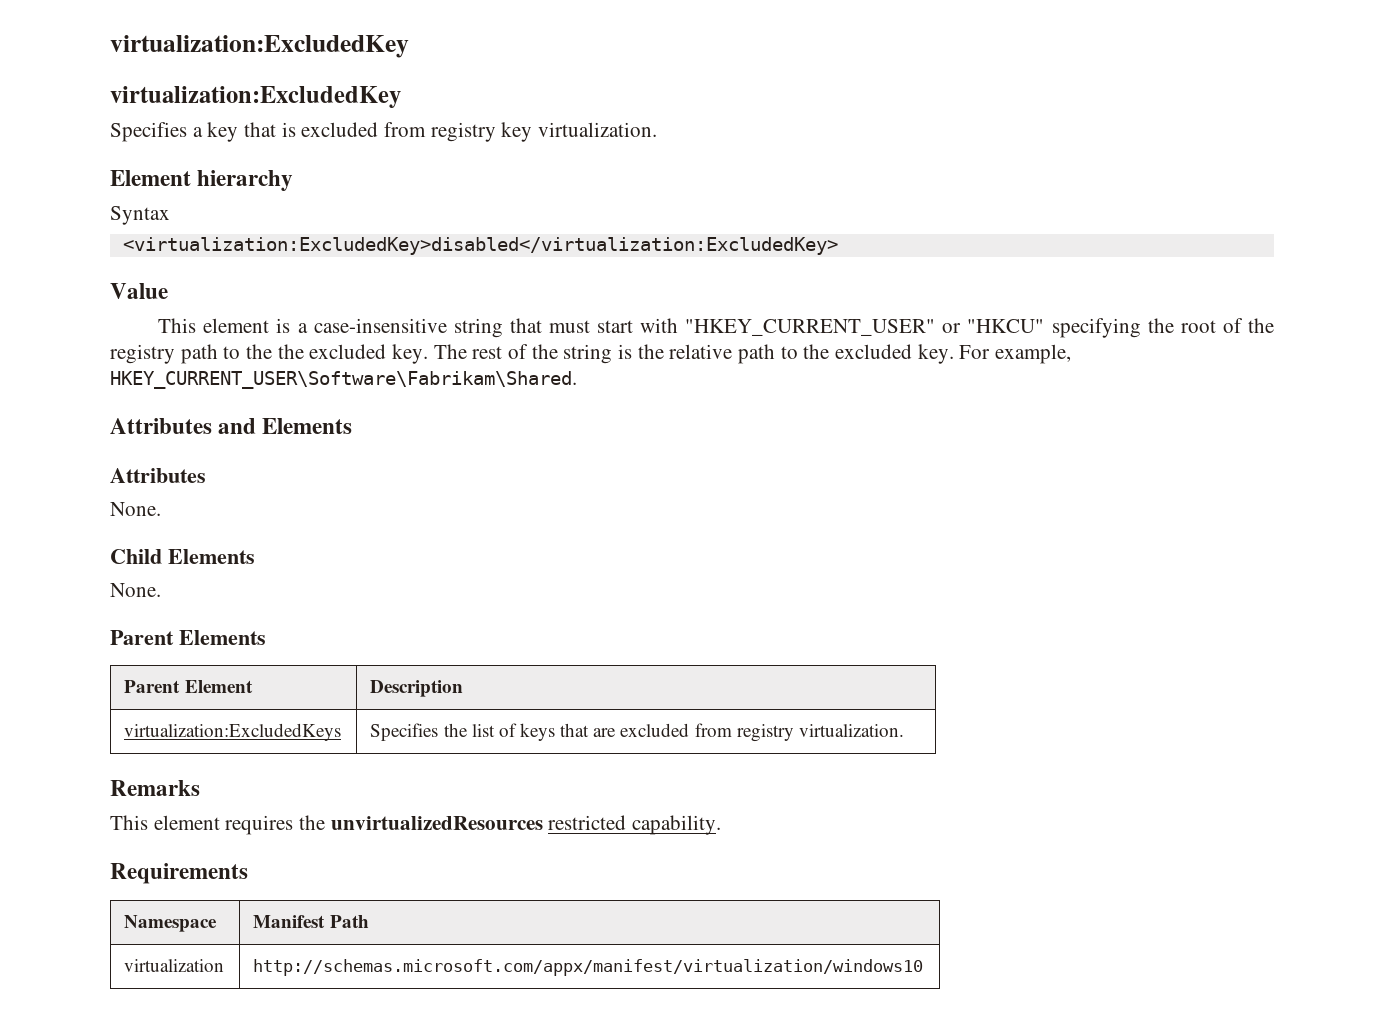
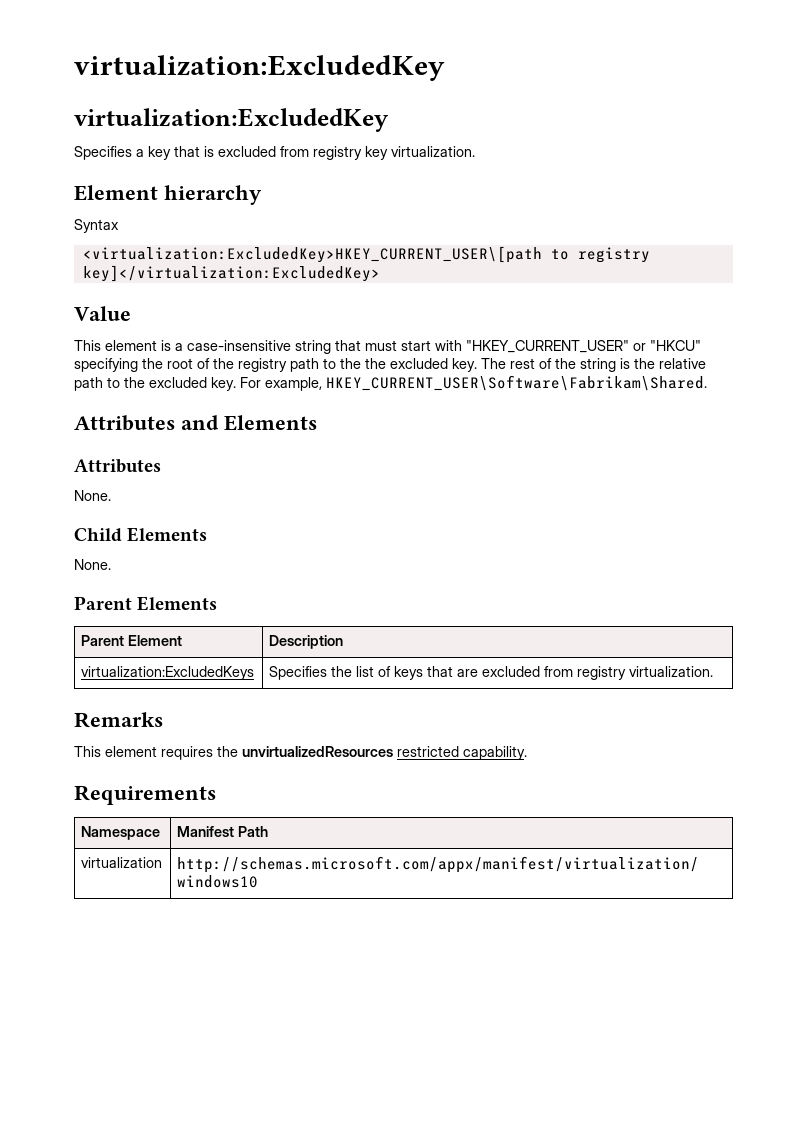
- <virtualization:ExcludedKey>disabled</virtualization:ExcludedKey>
+ <virtualization:ExcludedKey>HKEY_CURRENT_USER\[path to registry key]</virtualization:ExcludedKey>

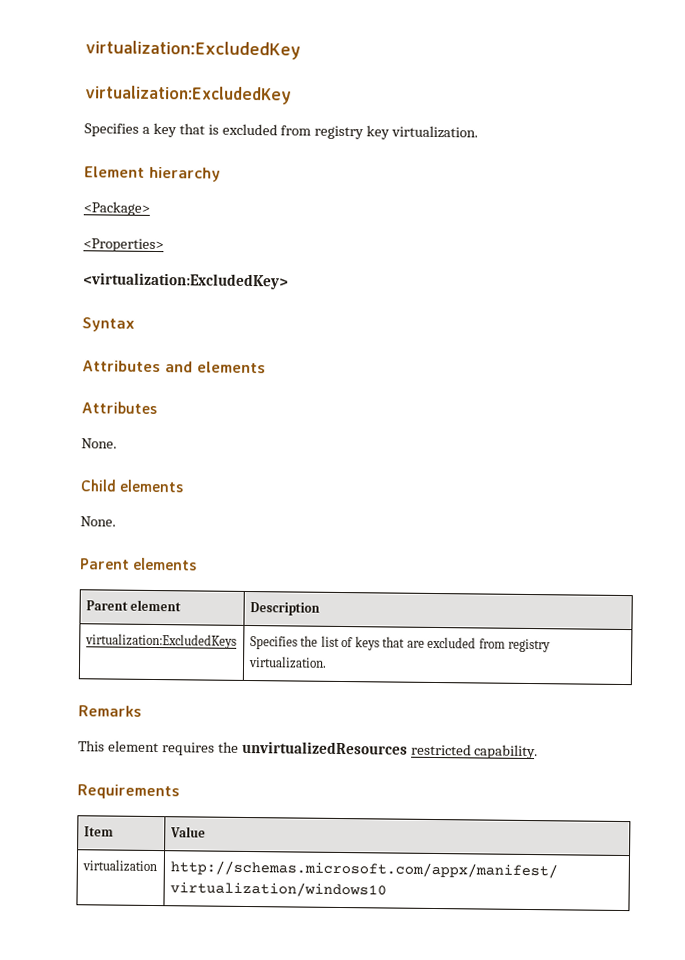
+ <Package>
+ <Properties>
+ <virtualization:ExcludedKey>
  Syntax
- <virtualization:ExcludedKey>HKEY_CURRENT_USER\[path to registry key]</virtualization:ExcludedKey>
- Value
- This element is a case-insensitive string that must start with "HKEY_CURRENT_USER" or "HKCU" specifying the root of the registry path to the the excluded key. The rest of the string is the relative path to the excluded key. For example, HKEY_CURRENT_USER\Software\Fabrikam\Shared.
- Attributes and Elements
+ Attributes and elements
- Child Elements
+ Child elements
- Parent Elements
- Parent Element | Description
+ Parent elements
+ Parent element | Description
- Namespace | Manifest Path
+ Item | Value

